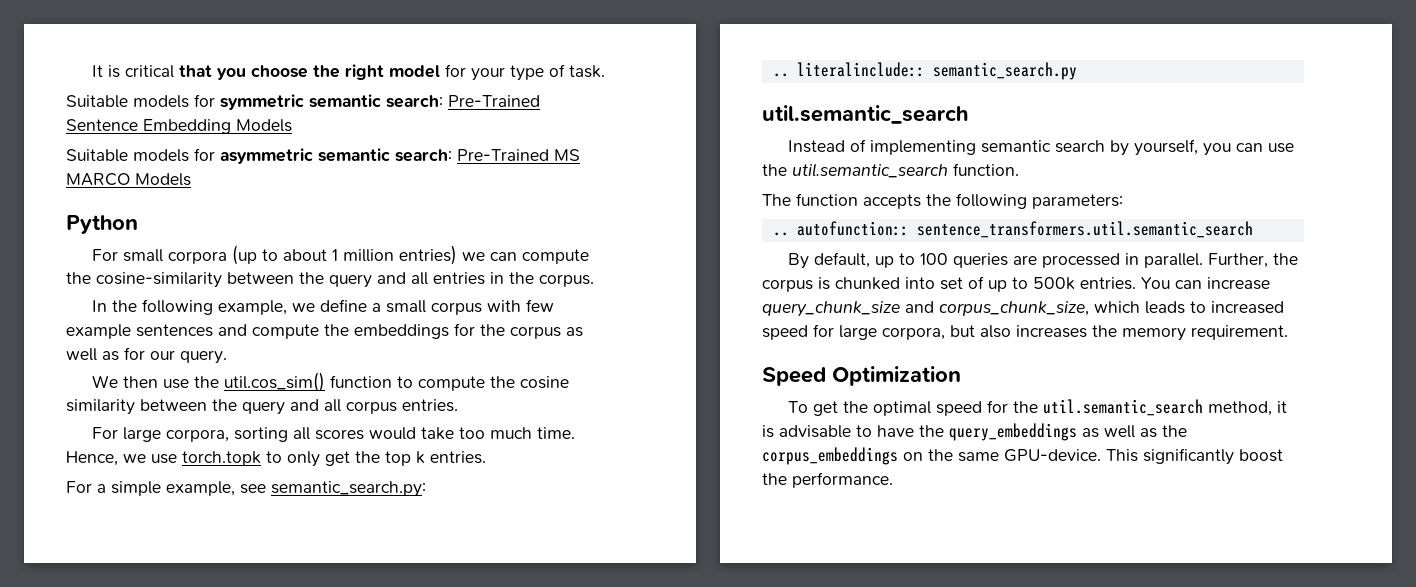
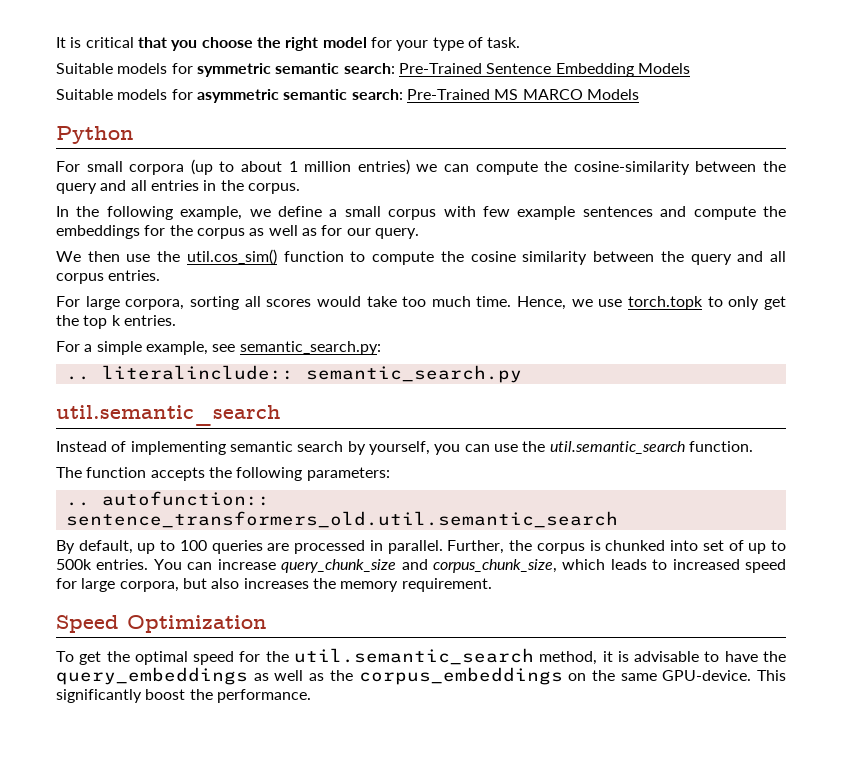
- .. autofunction:: sentence_transformers.util.semantic_search
+ .. autofunction:: sentence_transformers_old.util.semantic_search

